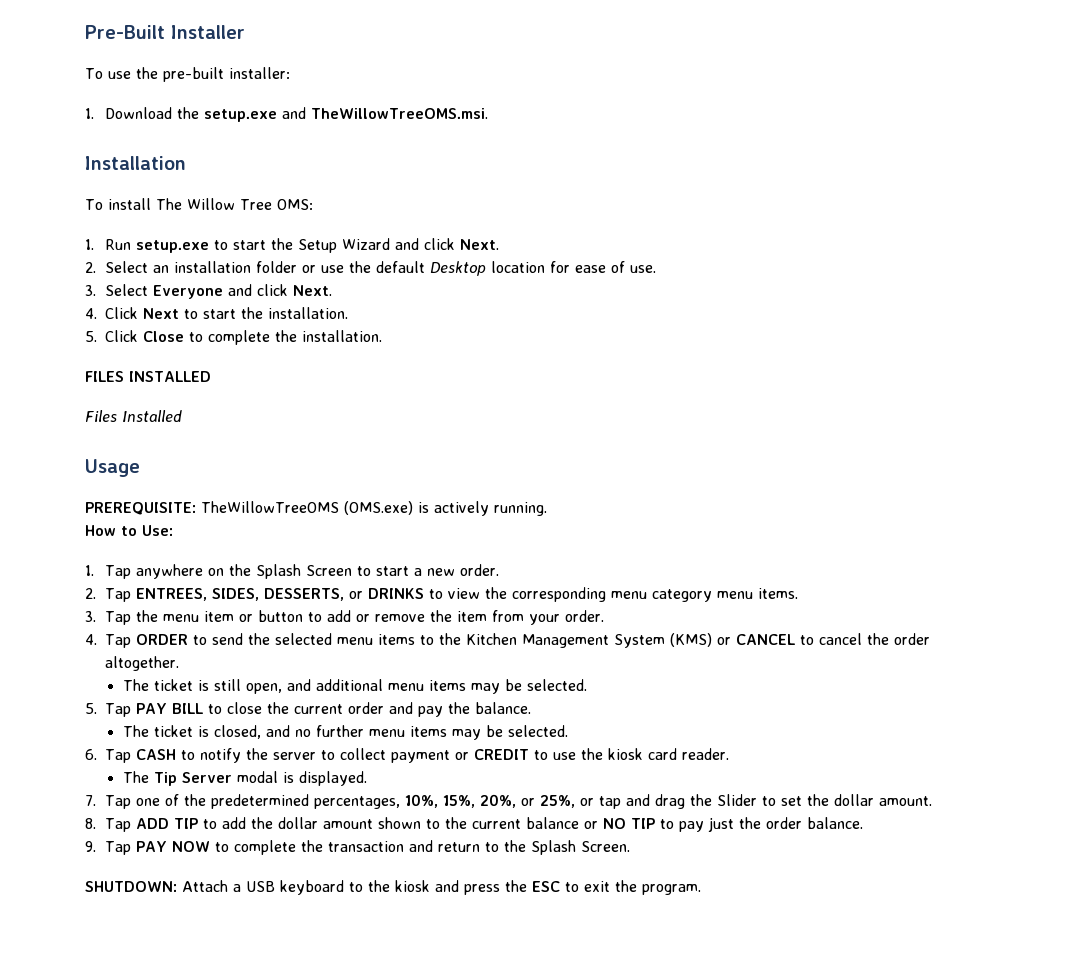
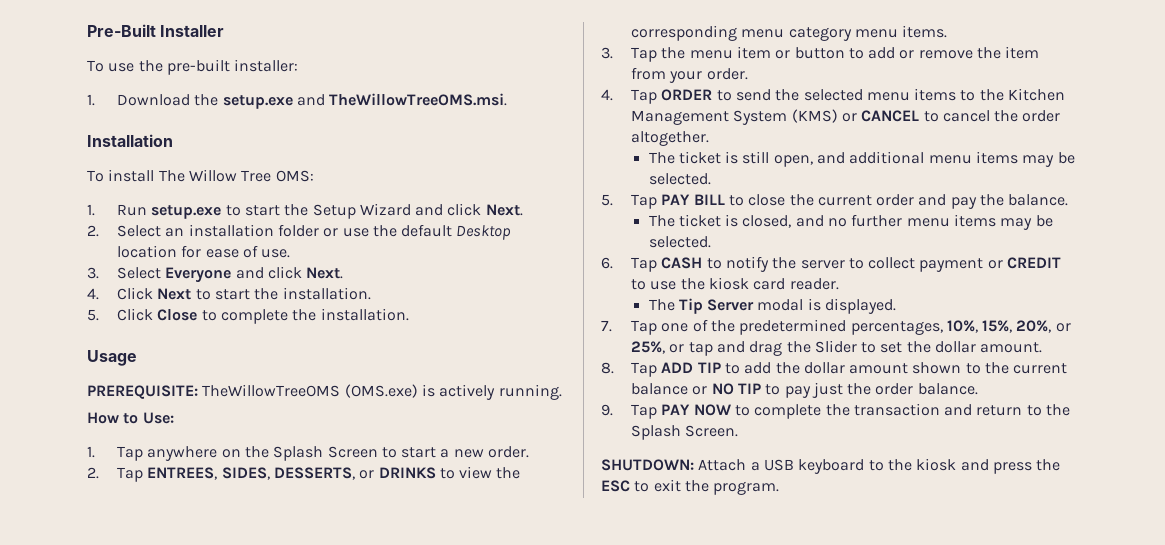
- FILES INSTALLED
- Files Installed

